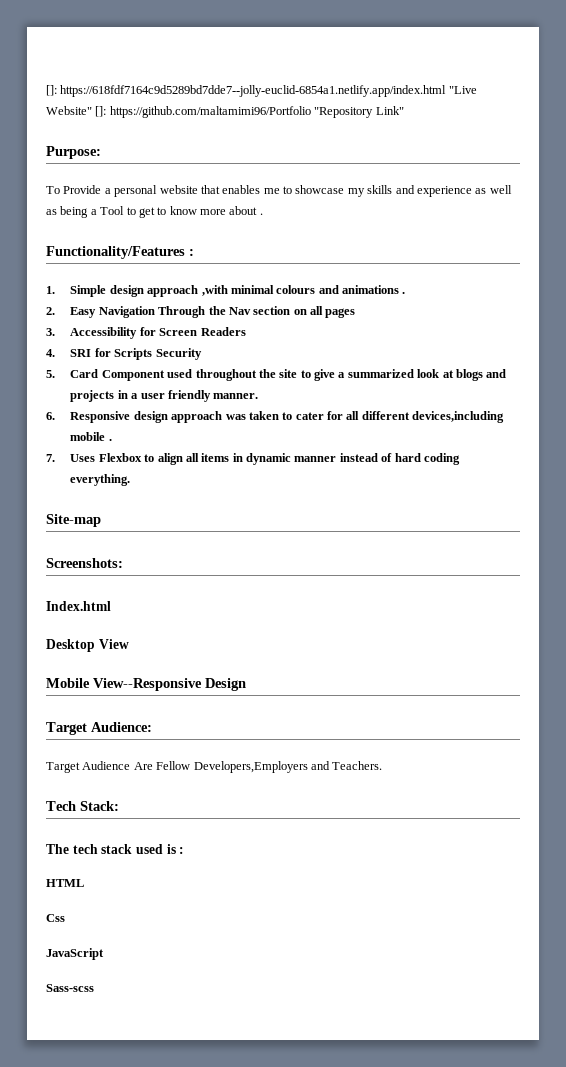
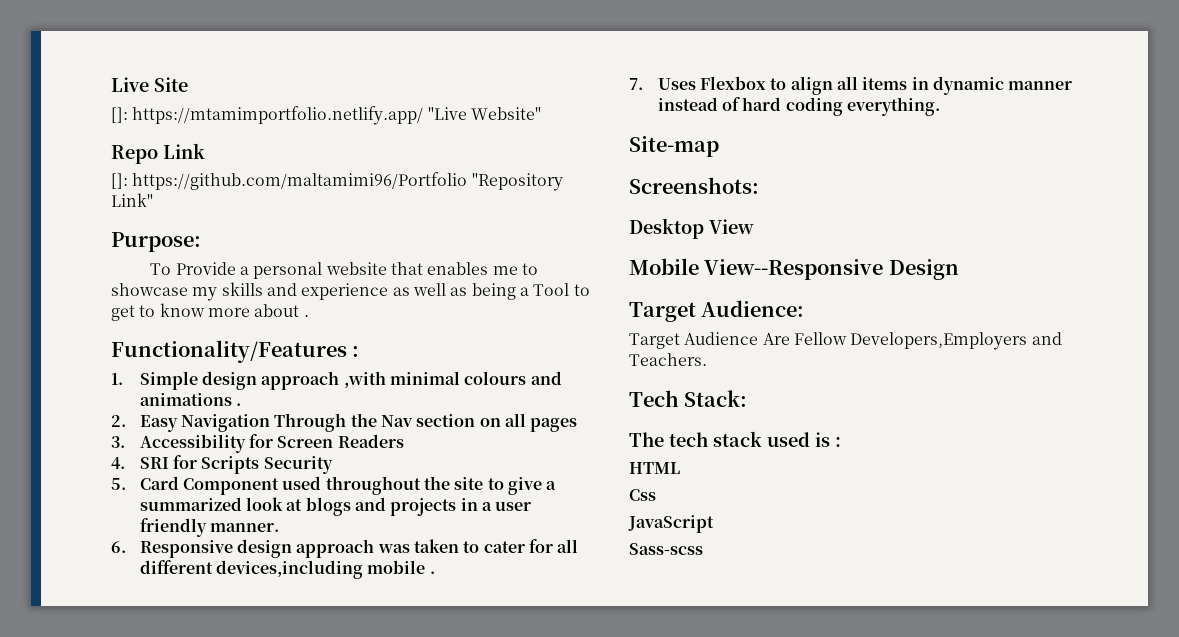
- []: https://618fdf7164c9d5289bd7dde7--jolly-euclid-6854a1.netlify.app/index.html "Live Website" []: https://github.com/maltamimi96/Portfolio "Repository Link"
+ Live Site
+ []: https://mtamimportfolio.netlify.app/ "Live Website"
+ Repo Link
+ []: https://github.com/maltamimi96/Portfolio "Repository Link"
- Index.html

